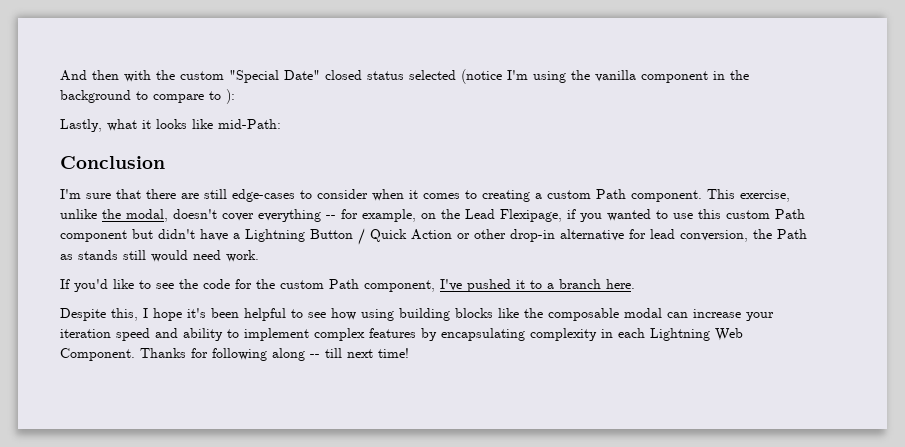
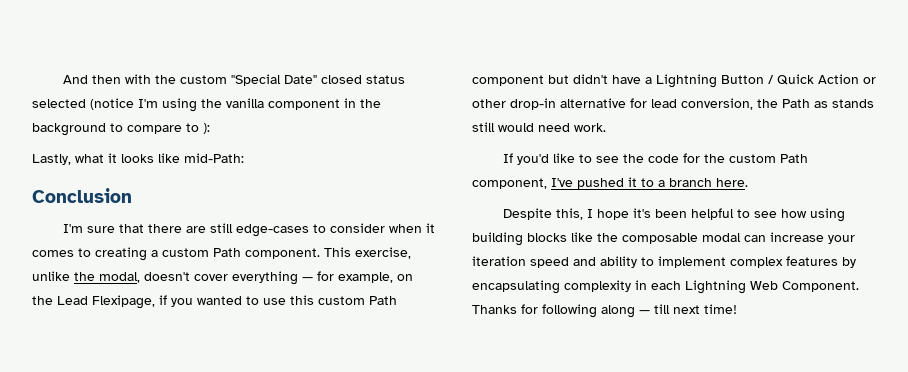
- This exercise, unlike the modal, doesn't cover everything -- for example, on the Lead Flexipage, if you wanted to use this custom Path component but didn't have a Lightning Button / Quick Action or other drop-in alternative for lead conversion, the Path as stands still would need work.
+ This exercise, unlike the modal, doesn't cover everything — for example, on the Lead Flexipage, if you wanted to use this custom Path component but didn't have a Lightning Button / Quick Action or other drop-in alternative for lead conversion, the Path as stands still would need work.
- Thanks for following along -- till next time!
+ Thanks for following along — till next time!

